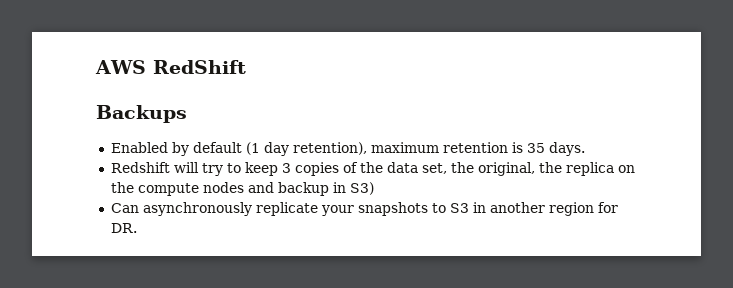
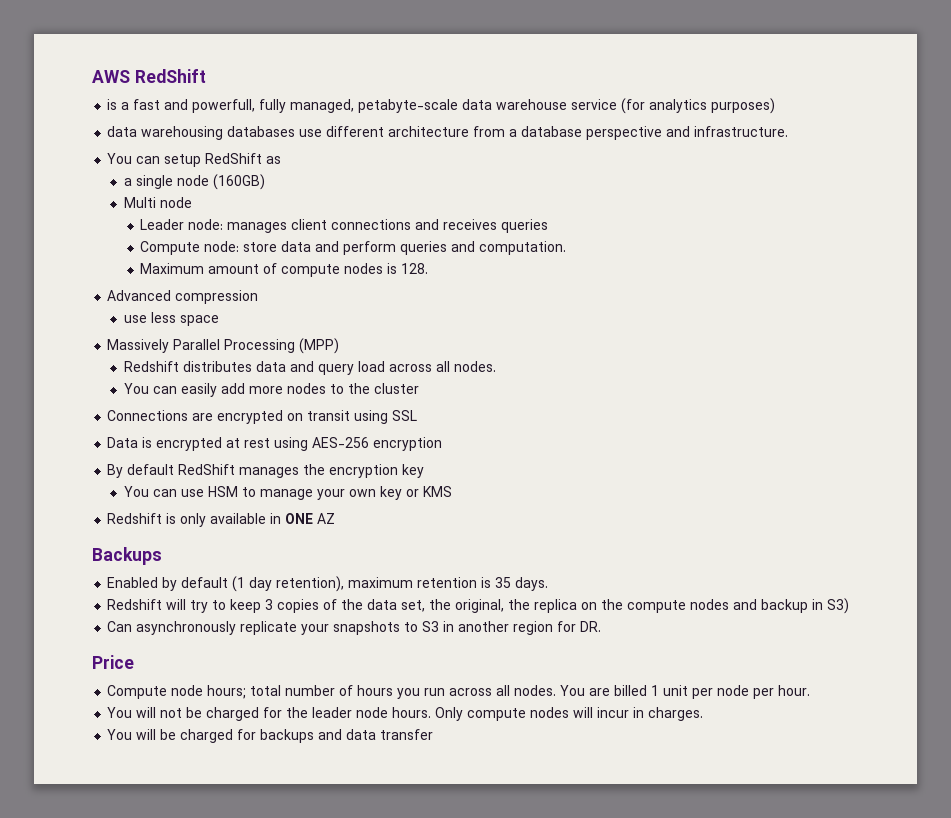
+ is a fast and powerfull, fully managed, petabyte-scale data warehouse service (for analytics purposes)
+ data warehousing databases use different architecture from a database perspective and infrastructure.
+ You can setup RedShift as
+ a single node (160GB)
+ Multi node
+ Leader node: manages client connections and receives queries
+ Compute node: store data and perform queries and computation.
+ Maximum amount of compute nodes is 128.
+ Advanced compression
+ use less space
+ Massively Parallel Processing (MPP)
+ Redshift distributes data and query load across all nodes.
+ You can easily add more nodes to the cluster
+ Connections are encrypted on transit using SSL
+ Data is encrypted at rest using AES-256 encryption
+ By default RedShift manages the encryption key
+ You can use HSM to manage your own key or KMS
+ Redshift is only available in ONE AZ
+ Price
+ Compute node hours; total number of hours you run across all nodes. You are billed 1 unit per node per hour.
+ You will not be charged for the leader node hours. Only compute nodes will incur in charges.
+ You will be charged for backups and data transfer

